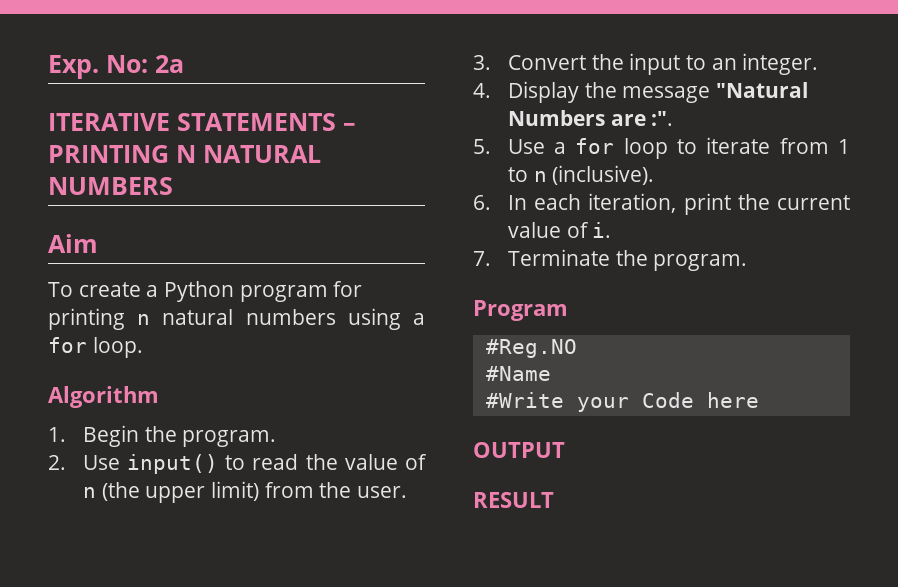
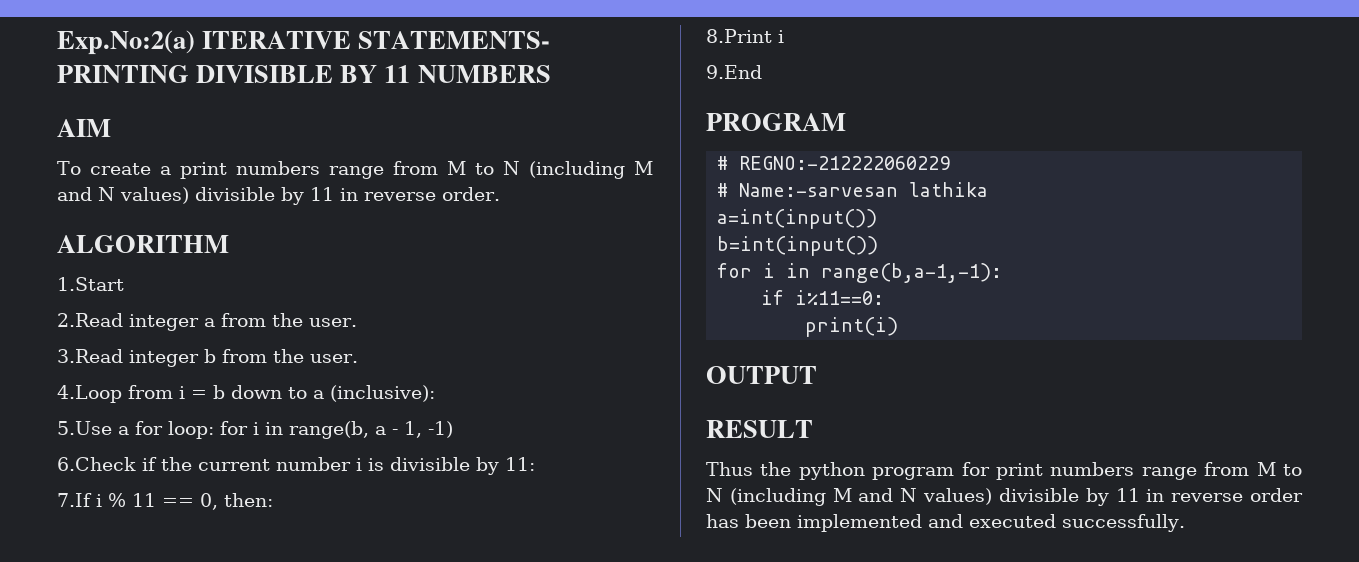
- Exp. No: 2a
- ITERATIVE STATEMENTS – PRINTING N NATURAL NUMBERS
+ Exp.No:2(a) ITERATIVE STATEMENTS- PRINTING DIVISIBLE BY 11 NUMBERS
- Aim
+ AIM
- To create a Python program for printing n natural numbers using a for loop.
- Algorithm
- 1. Begin the program.
- 2. Use input() to read the value of n (the upper limit) from the user.
- 3. Convert the input to an integer.
- 4. Display the message "Natural Numbers are :".
- 5. Use a for loop to iterate from 1 to n (inclusive).
- 6. In each iteration, print the current value of i.
- 7. Terminate the program.
- Program
- #Reg.NO
- #Name
- #Write your Code here
+ To create a print numbers range from M to N (including M and N values) divisible by 11 in reverse order.
+ ALGORITHM
+ 1.Start
+ 2.Read integer a from the user.
+ 3.Read integer b from the user.
+ 4.Loop from i = b down to a (inclusive):
+ 5.Use a for loop: for i in range(b, a - 1, -1)
+ 6.Check if the current number i is divisible by 11:
+ 7.If i % 11 == 0, then:
+ 8.Print i
+ 9.End
+ PROGRAM
+ # REGNO:-212222060229
+ # Name:-sarvesan lathika
+ a=int(input())
+ b=int(input())
+ for i in range(b,a-1,-1):
+ if i%11==0:
+ print(i)
  OUTPUT
  RESULT
+ Thus the python program for print numbers range from M to N (including M and N values) divisible by 11 in reverse order has been implemented and executed successfully.

